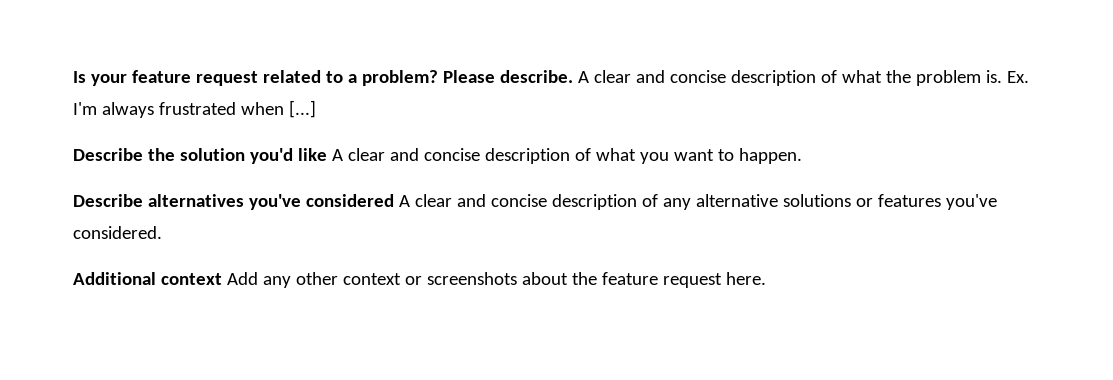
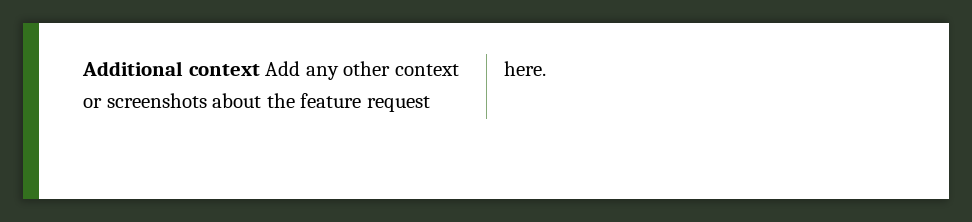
- Is your feature request related to a problem? Please describe. A clear and concise description of what the problem is. Ex. I'm always frustrated when [...]
- Describe the solution you'd like A clear and concise description of what you want to happen.
- Describe alternatives you've considered A clear and concise description of any alternative solutions or features you've considered.

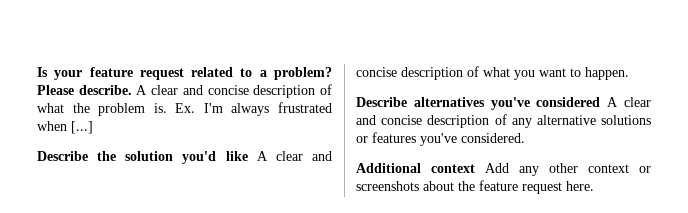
+ Is your feature request related to a problem? Please describe. A clear and concise description of what the problem is. Ex. I'm always frustrated when [...]
+ Describe the solution you'd like A clear and concise description of what you want to happen.
+ Describe alternatives you've considered A clear and concise description of any alternative solutions or features you've considered.

